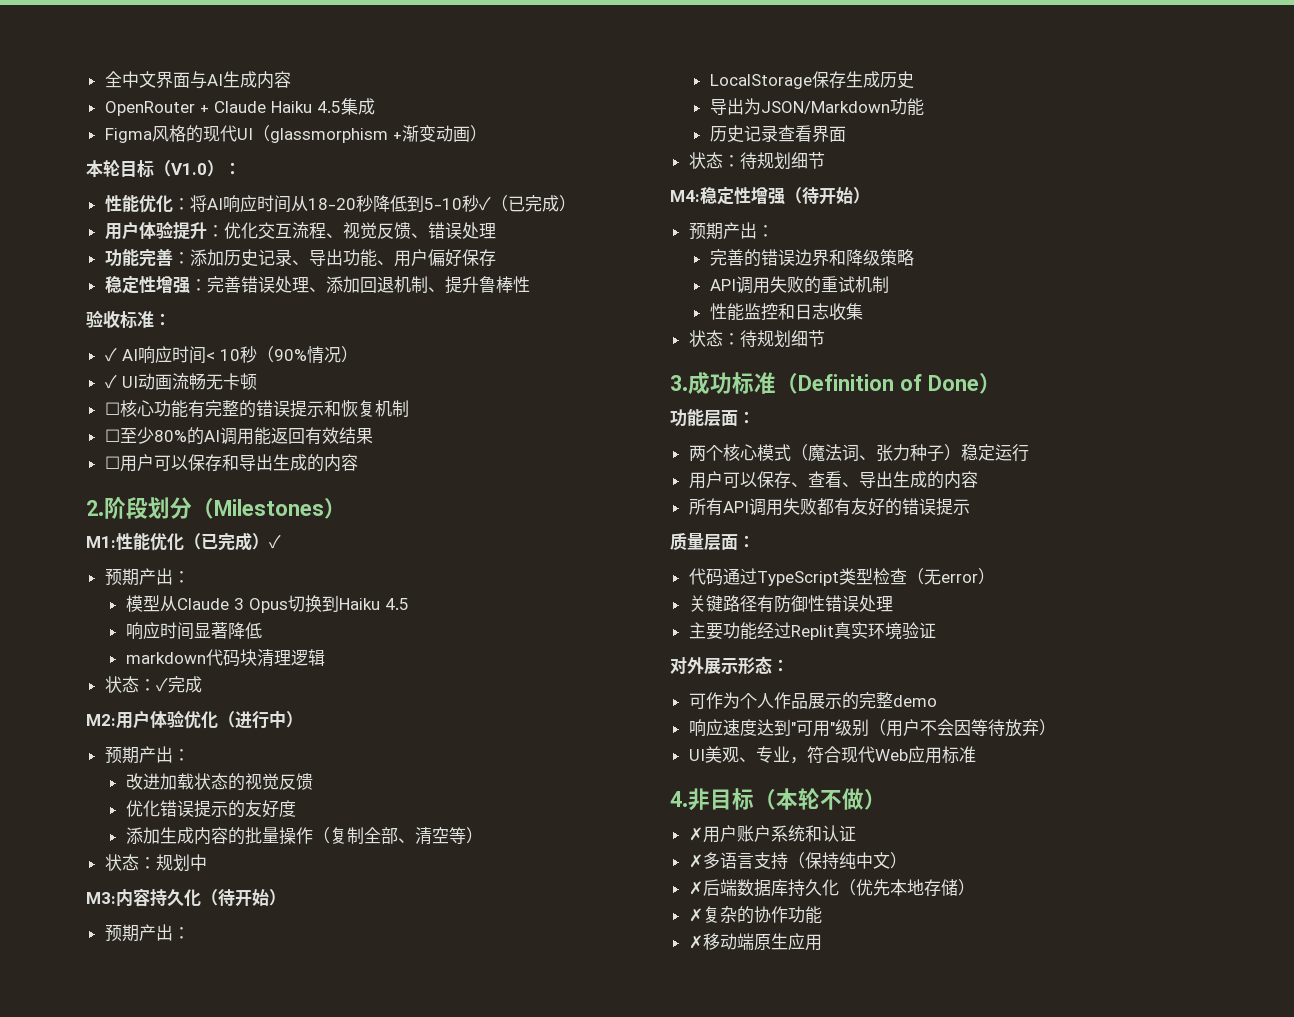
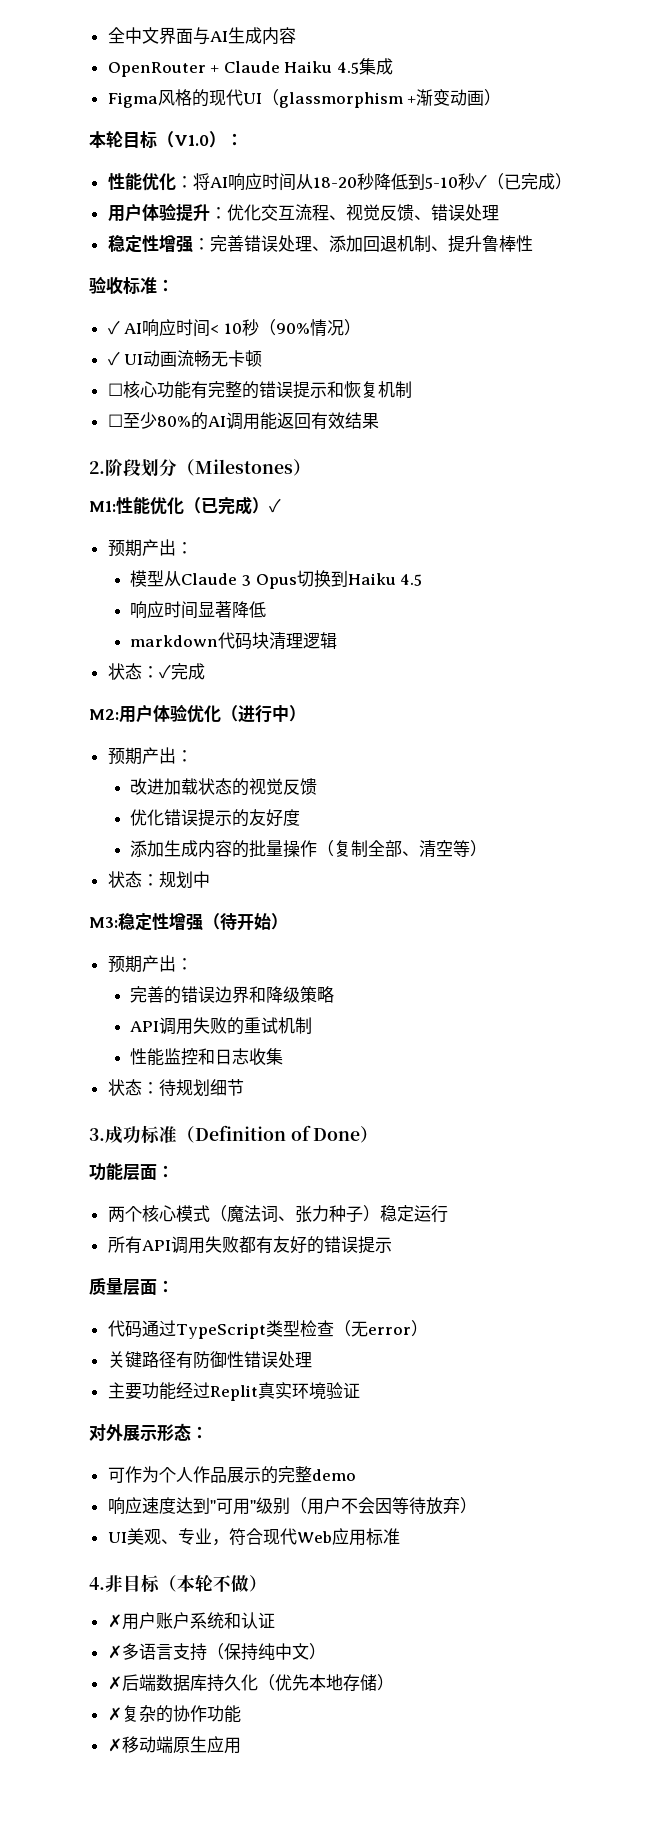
- 功能完善：添加历史记录、导出功能、用户偏好保存
- ☐用户可以保存和导出生成的内容
- M3:内容持久化（待开始）
- 预期产出：
- LocalStorage保存生成历史
- 导出为JSON/Markdown功能
- 历史记录查看界面
- 状态：待规划细节
- M4:稳定性增强（待开始）
+ M3:稳定性增强（待开始）
- 用户可以保存、查看、导出生成的内容

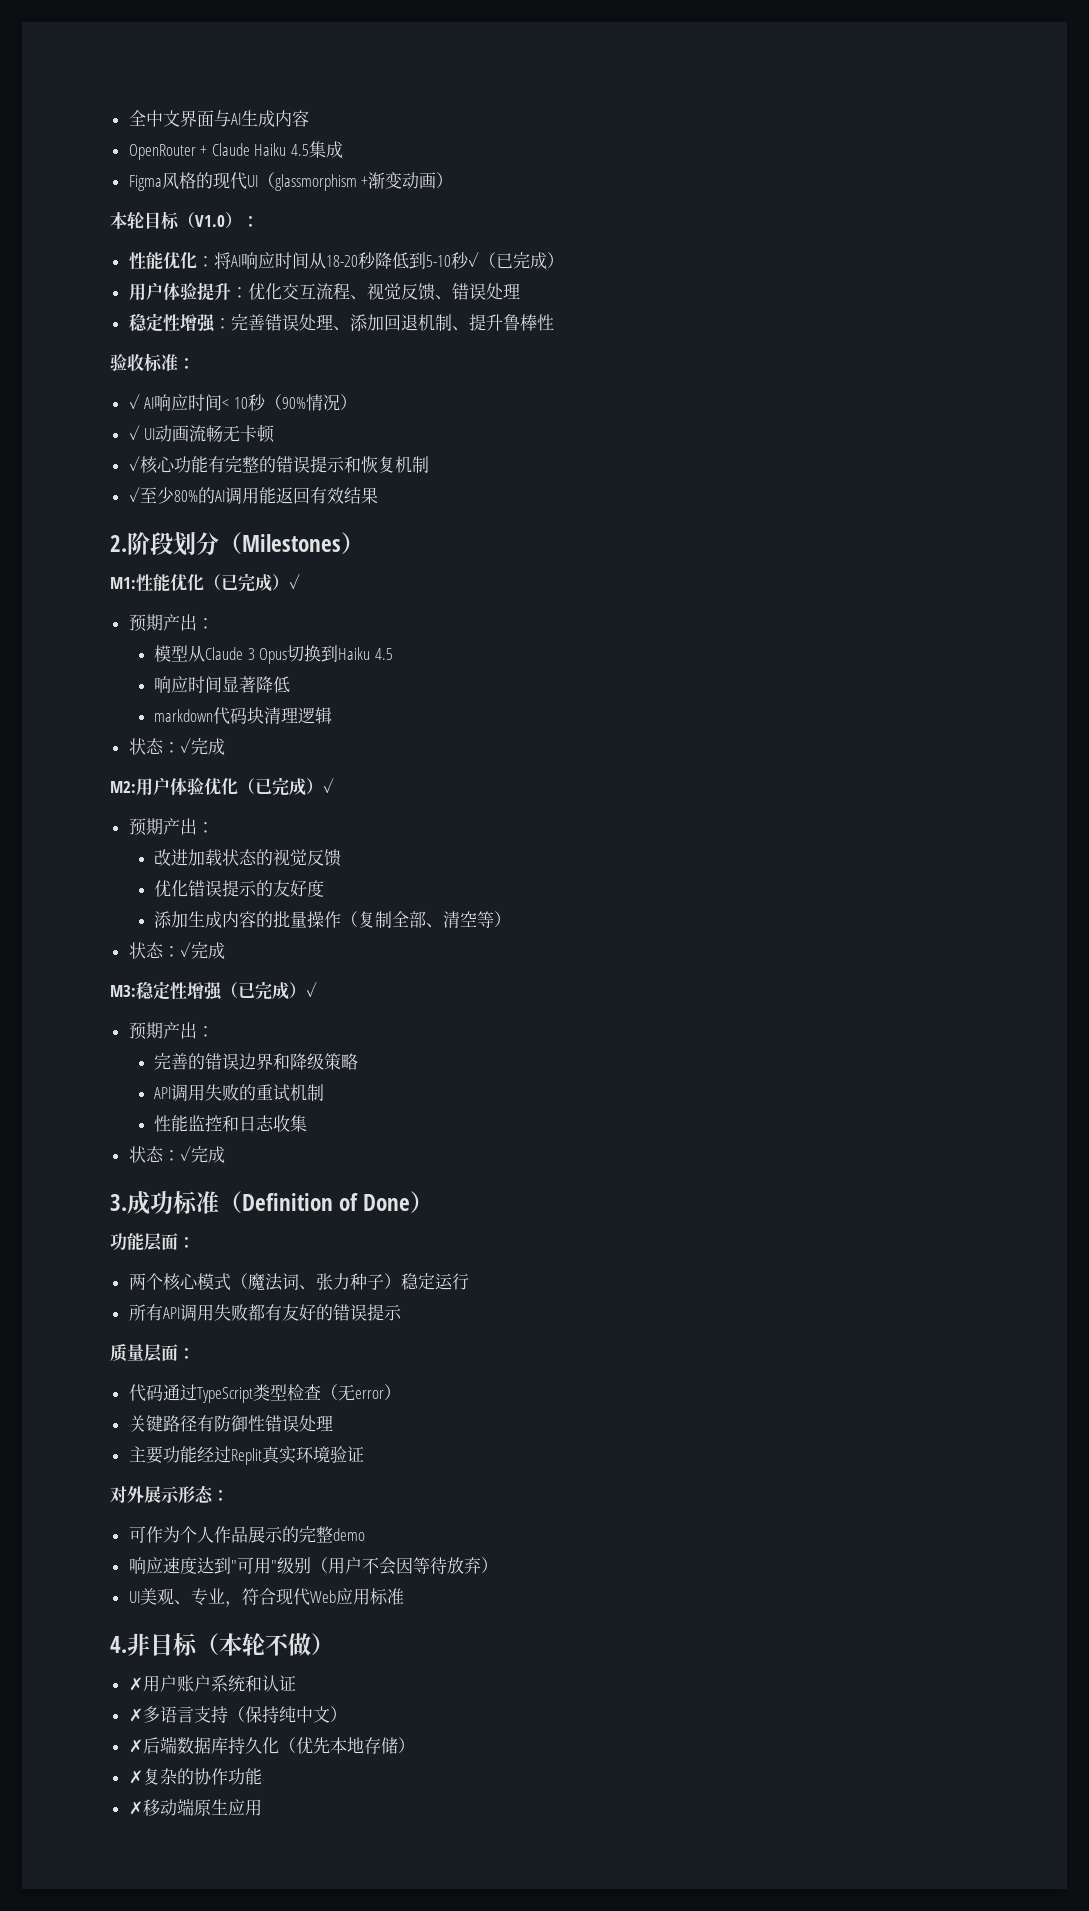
- ☐核心功能有完整的错误提示和恢复机制
+ ✓核心功能有完整的错误提示和恢复机制
- ☐至少80%的AI调用能返回有效结果
+ ✓至少80%的AI调用能返回有效结果
- M2:用户体验优化（进行中）
+ M2:用户体验优化（已完成）✓
  添加生成内容的批量操作（复制全部、清空等）
- 状态：规划中
+ 状态：✓完成
- M3:稳定性增强（待开始）
+ M3:稳定性增强（已完成）✓
  性能监控和日志收集
- 状态：待规划细节
+ 状态：✓完成

